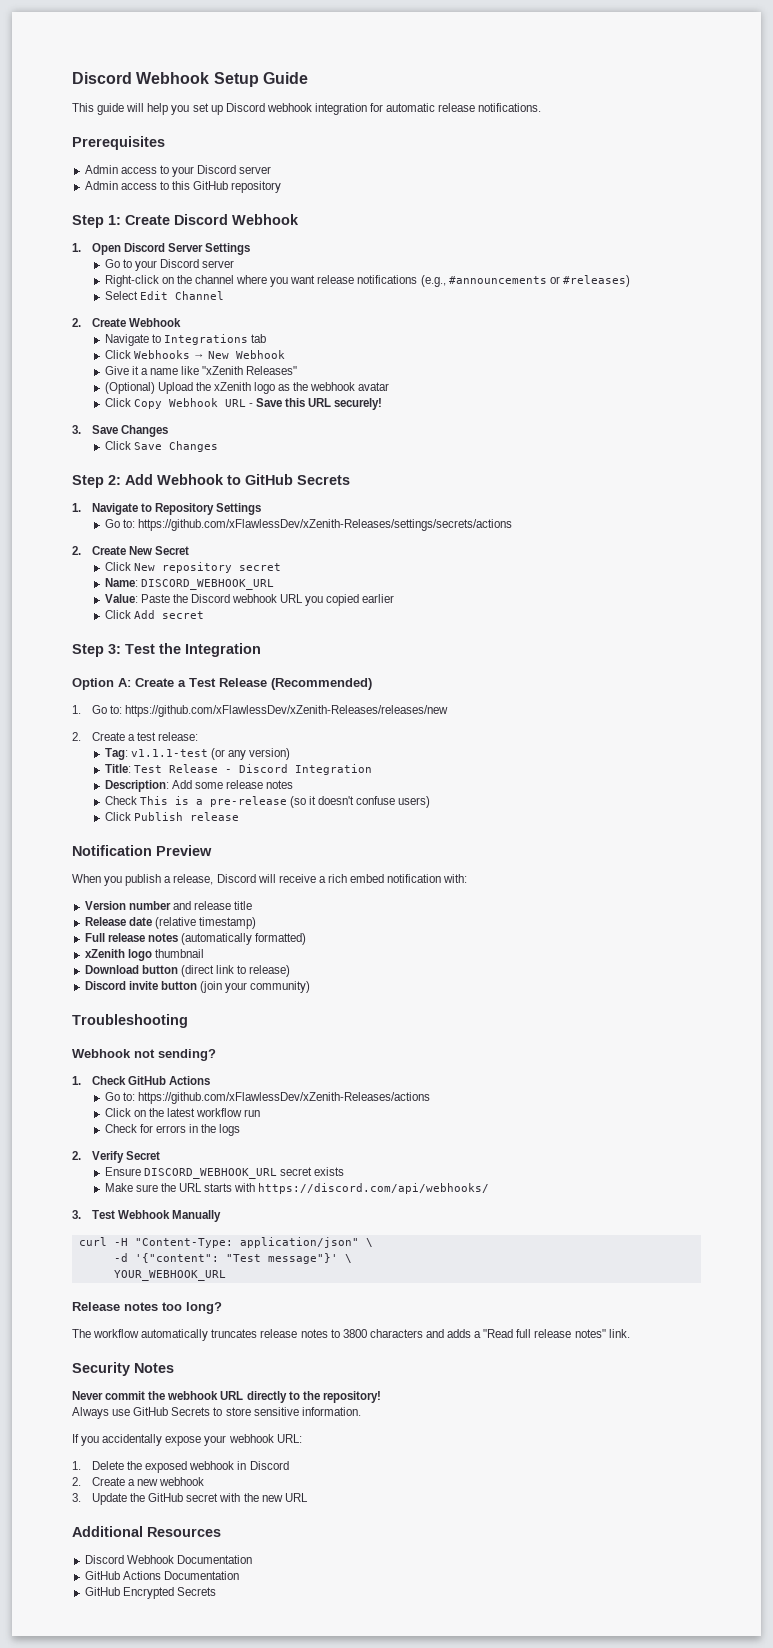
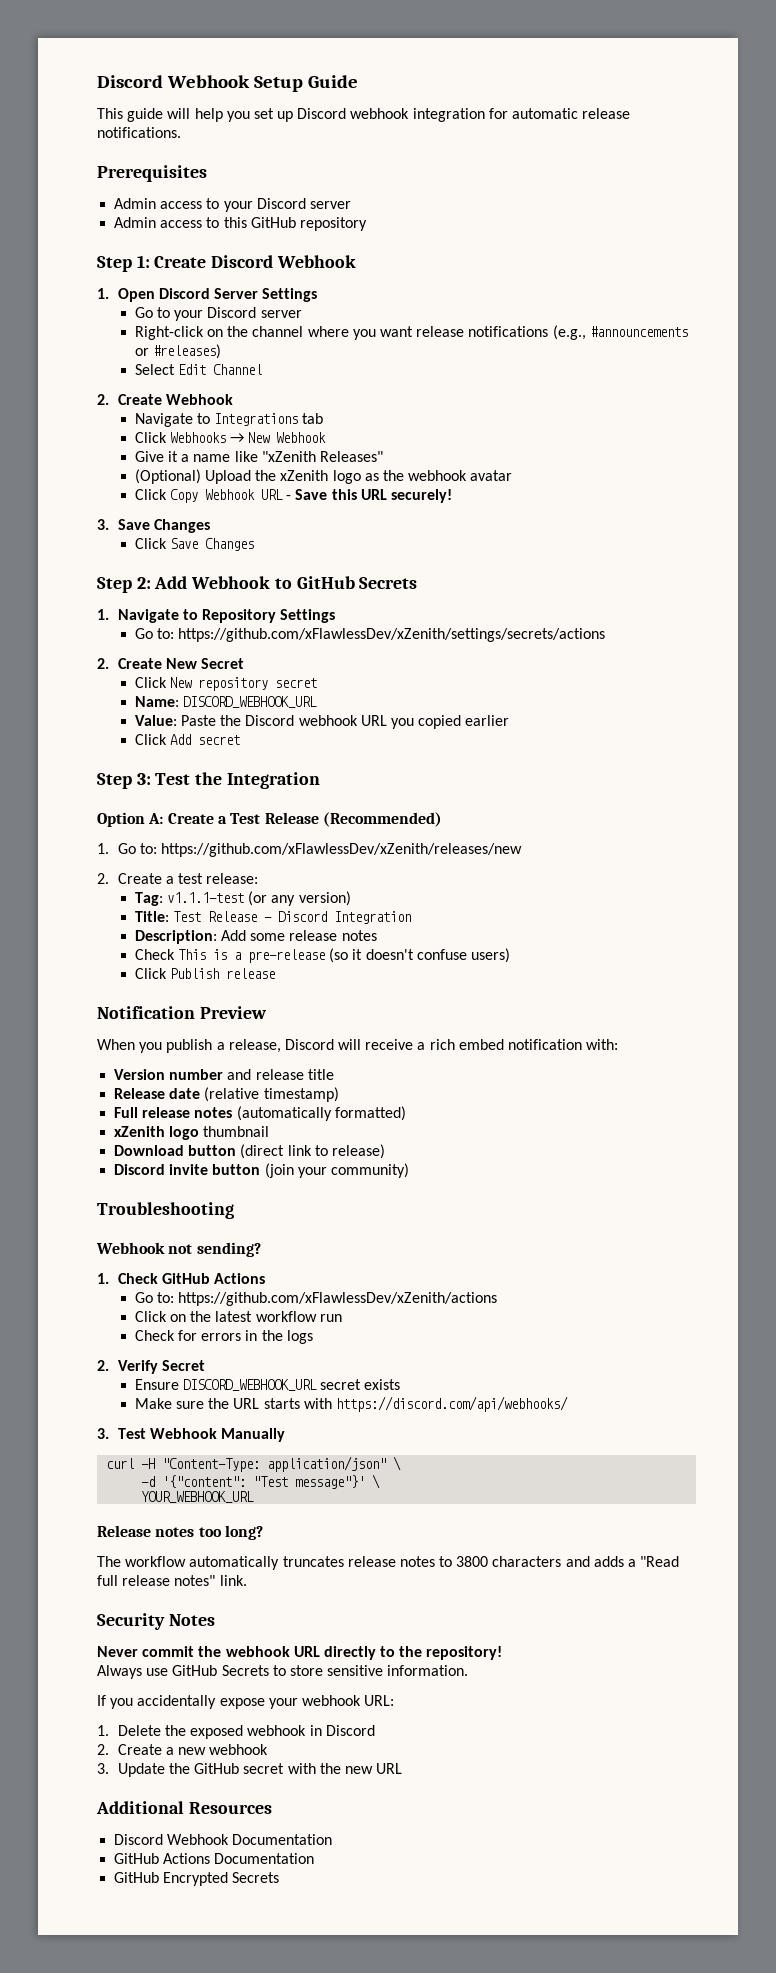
- Go to: https://github.com/xFlawlessDev/xZenith-Releases/settings/secrets/actions
+ Go to: https://github.com/xFlawlessDev/xZenith/settings/secrets/actions
- 1. Go to: https://github.com/xFlawlessDev/xZenith-Releases/releases/new
+ 1. Go to: https://github.com/xFlawlessDev/xZenith/releases/new
- Go to: https://github.com/xFlawlessDev/xZenith-Releases/actions
+ Go to: https://github.com/xFlawlessDev/xZenith/actions

